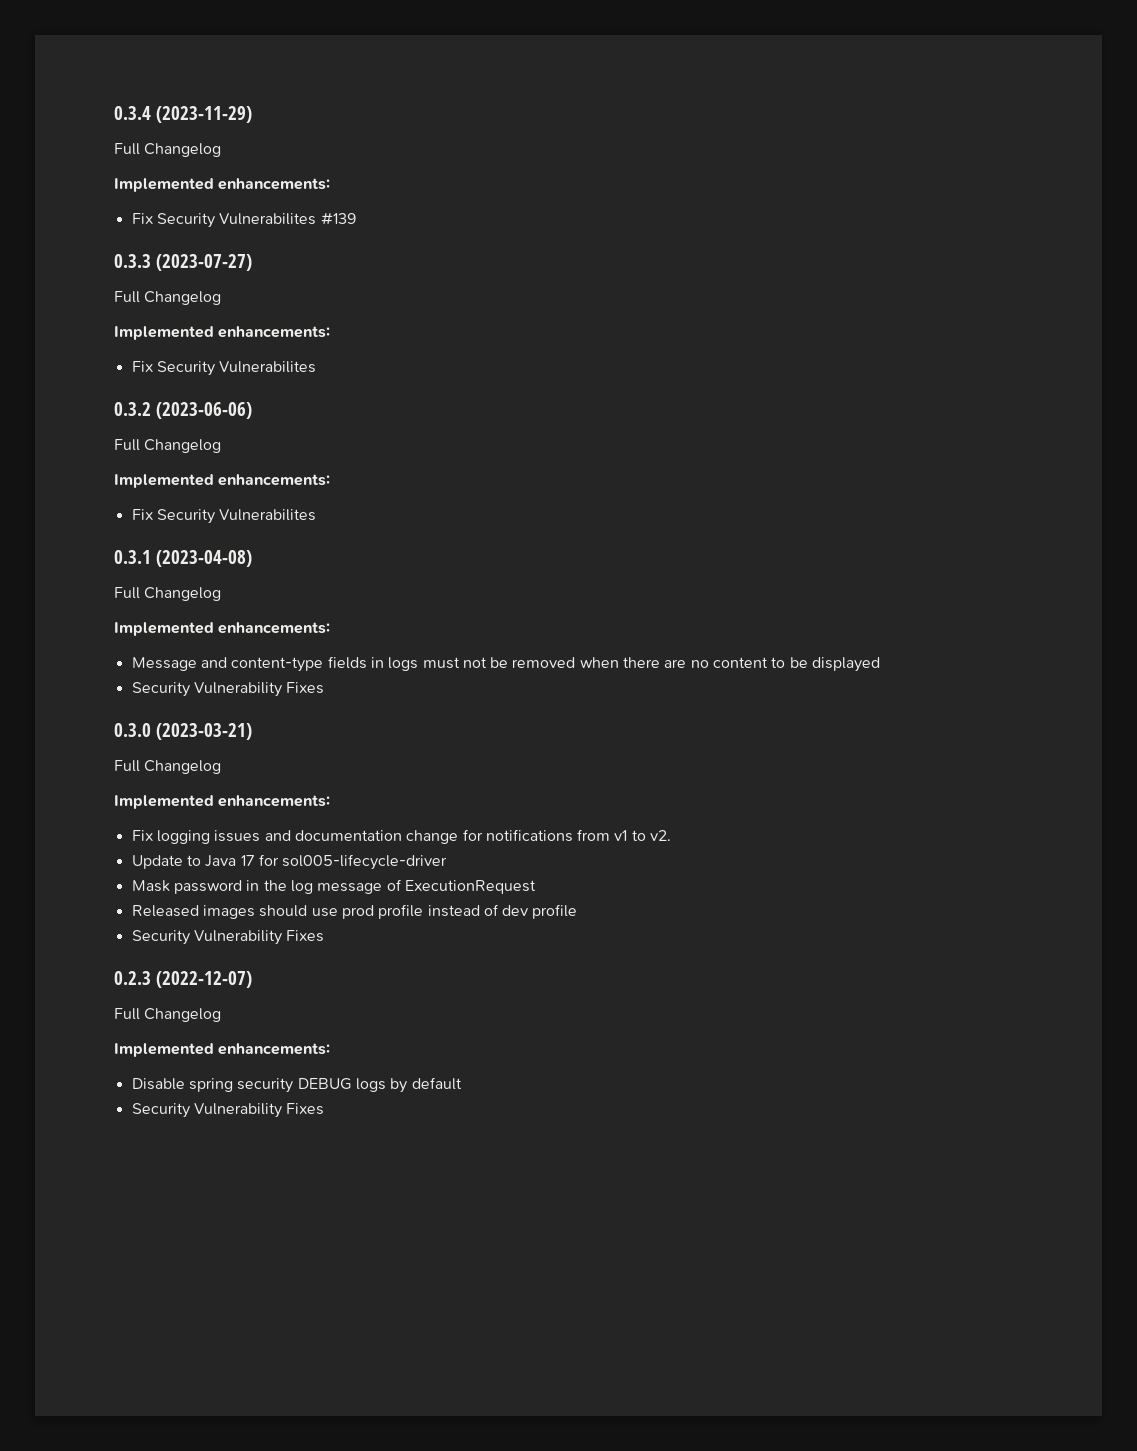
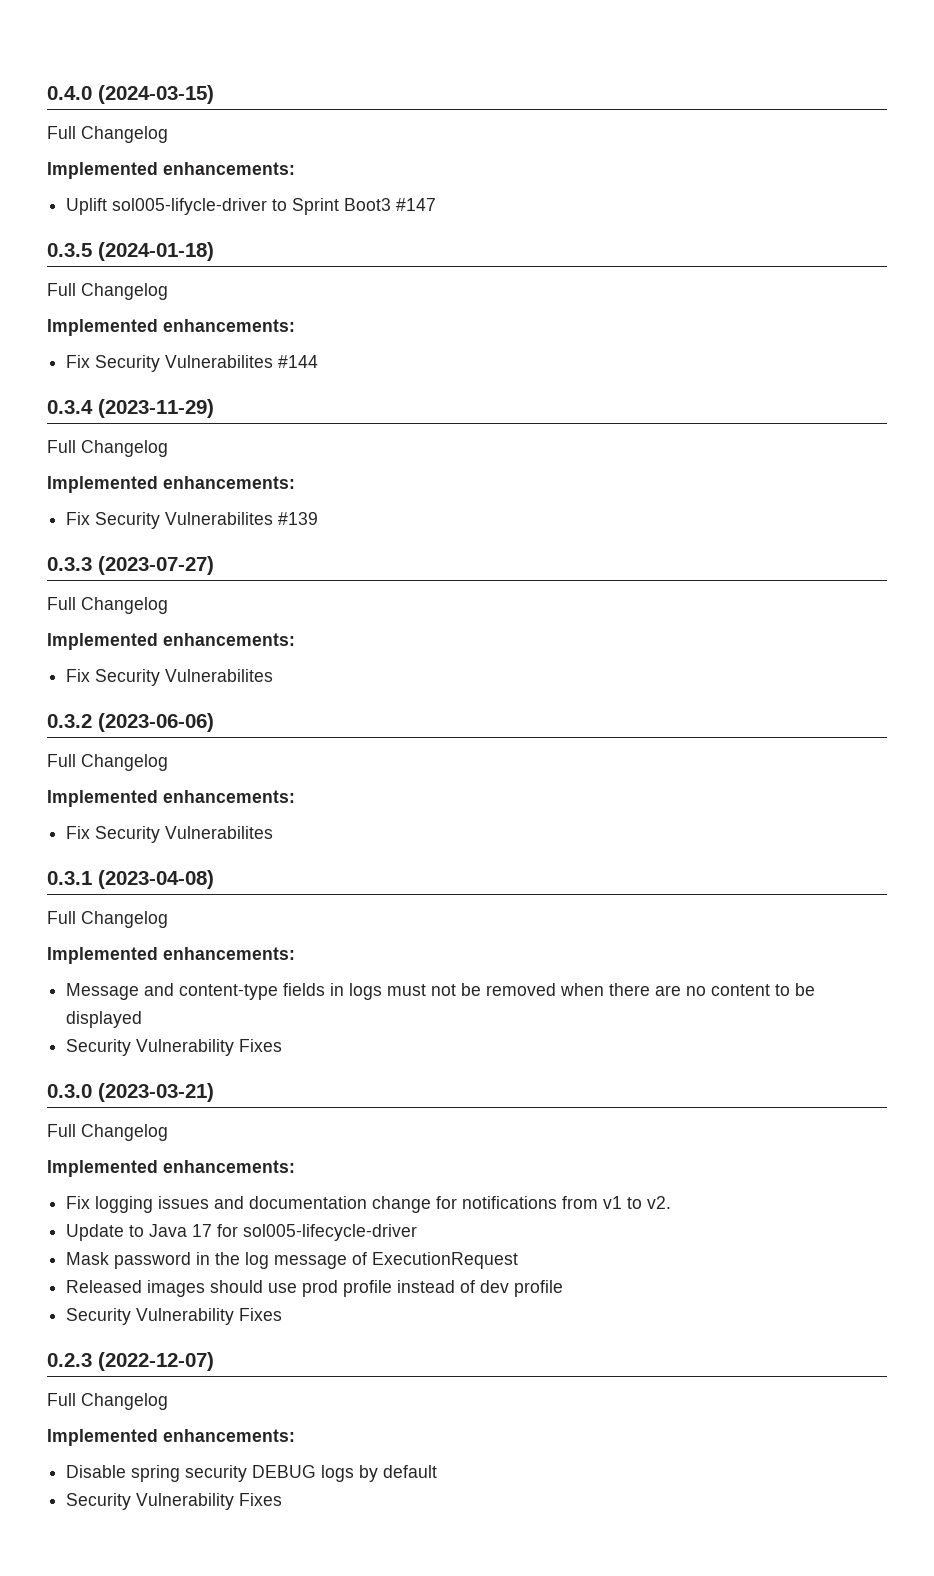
+ 0.4.0 (2024-03-15)
+ Full Changelog
+ Implemented enhancements:
+ Uplift sol005-lifycle-driver to Sprint Boot3 #147
+ 0.3.5 (2024-01-18)
+ Full Changelog
+ Implemented enhancements:
+ Fix Security Vulnerabilites #144

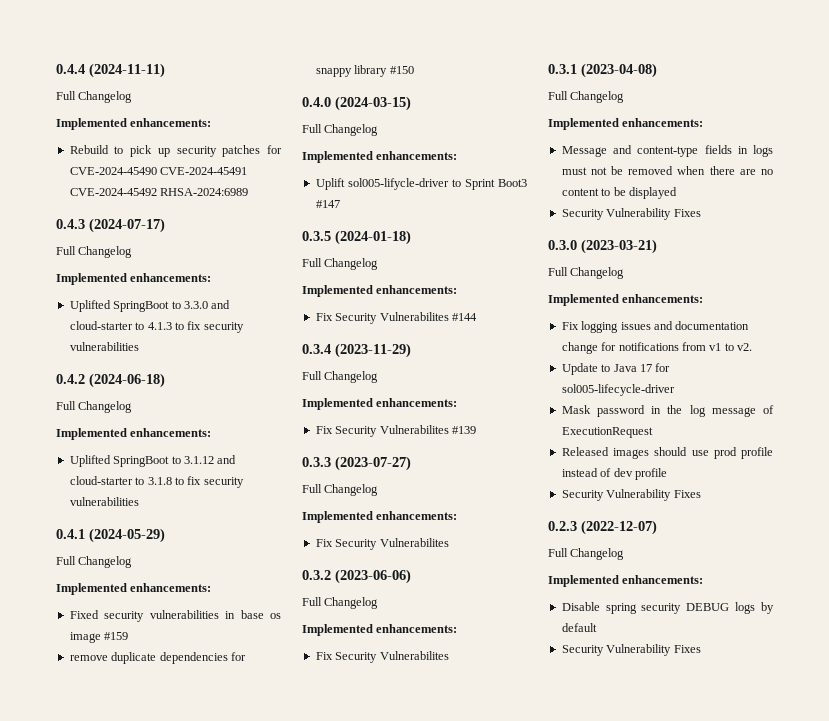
+ 0.4.4 (2024-11-11)
+ Full Changelog
+ Implemented enhancements:
+ Rebuild to pick up security patches for CVE-2024-45490 CVE-2024-45491 CVE-2024-45492 RHSA-2024:6989
+ 0.4.3 (2024-07-17)
+ Full Changelog
+ Implemented enhancements:
+ Uplifted SpringBoot to 3.3.0 and cloud-starter to 4.1.3 to fix security vulnerabilities
+ 0.4.2 (2024-06-18)
+ Full Changelog
+ Implemented enhancements:
+ Uplifted SpringBoot to 3.1.12 and cloud-starter to 3.1.8 to fix security vulnerabilities
+ 0.4.1 (2024-05-29)
+ Full Changelog
+ Implemented enhancements:
+ Fixed security vulnerabilities in base os image #159
+ remove duplicate dependencies for snappy library #150

